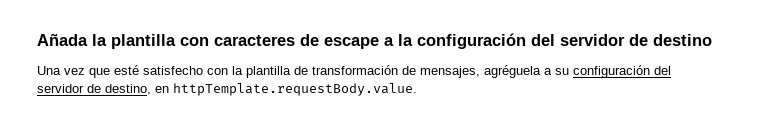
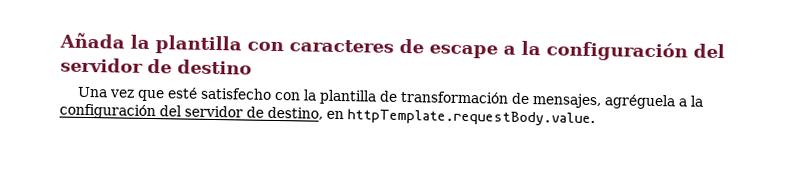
- Una vez que esté satisfecho con la plantilla de transformación de mensajes, agréguela a su configuración del servidor de destino, en httpTemplate.requestBody.value.
+ Una vez que esté satisfecho con la plantilla de transformación de mensajes, agréguela a la configuración del servidor de destino, en httpTemplate.requestBody.value.

